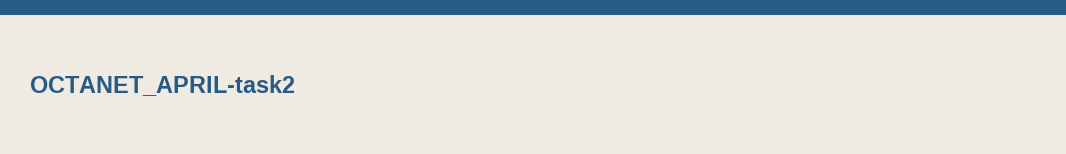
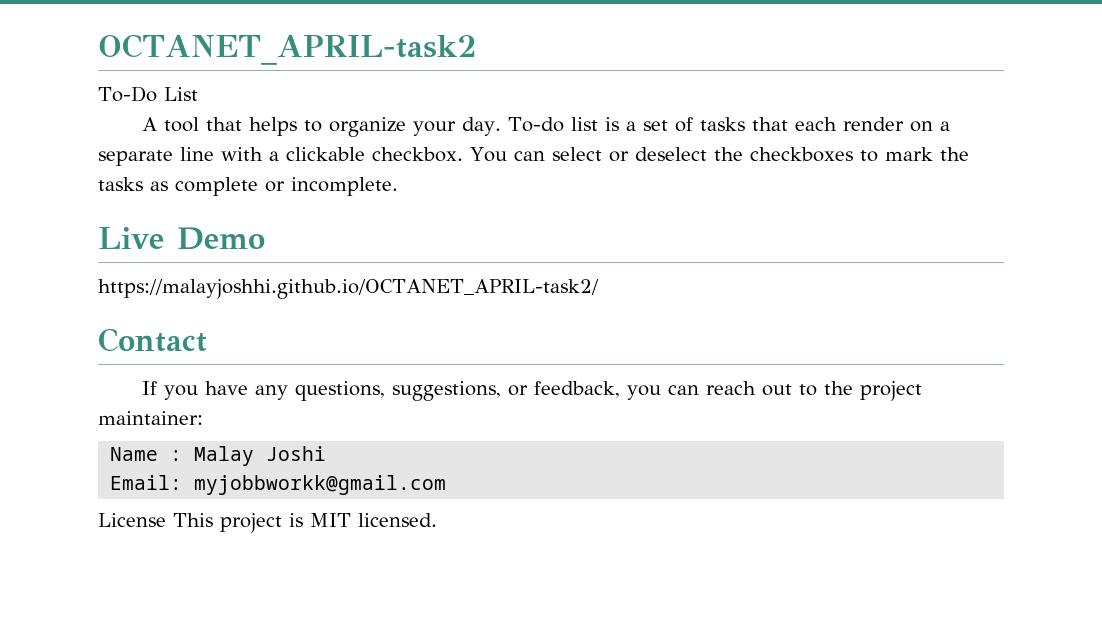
+ To-Do List
+ A tool that helps to organize your day. To-do list is a set of tasks that each render on a separate line with a clickable checkbox. You can select or deselect the checkboxes to mark the tasks as complete or incomplete.
+ Live Demo
+ https://malayjoshhi.github.io/OCTANET_APRIL-task2/
+ Contact
+ If you have any questions, suggestions, or feedback, you can reach out to the project maintainer:
+ Name : Malay Joshi
+ Email: myjobbworkk@gmail.com
+ License This project is MIT licensed.

